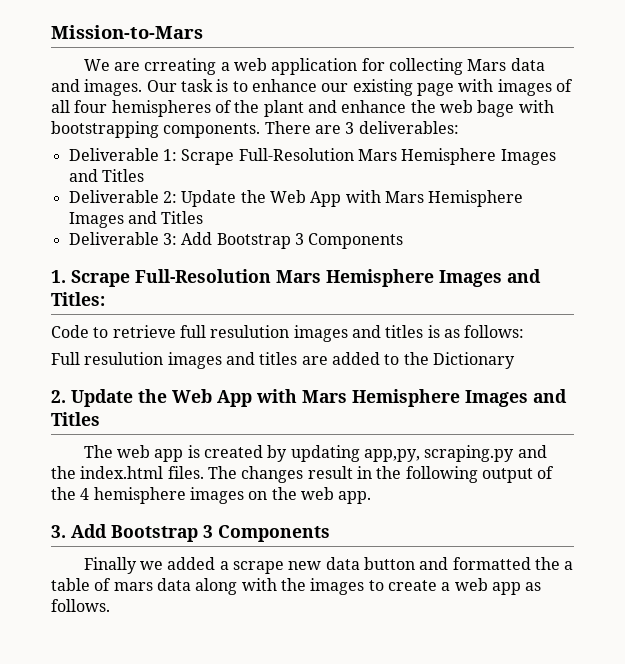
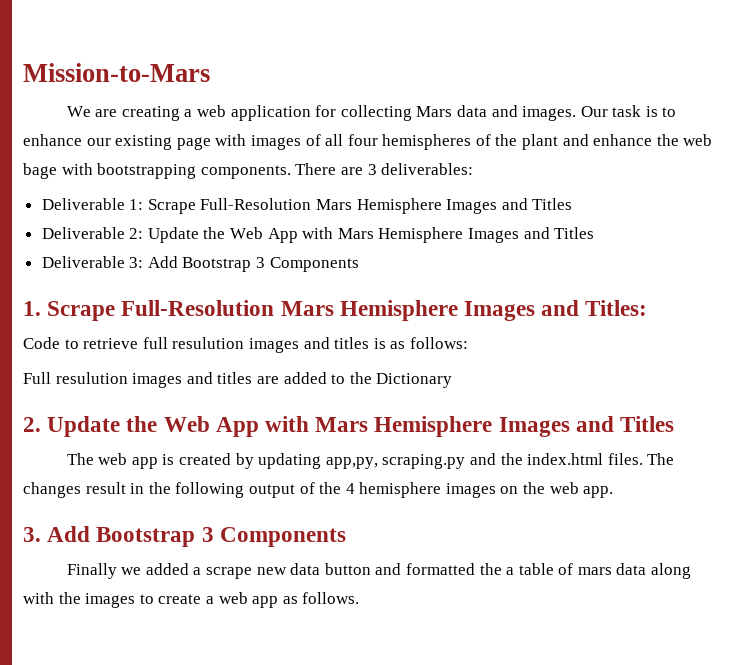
- We are crreating a web application for collecting Mars data and images.
+ We are creating a web application for collecting Mars data and images.

